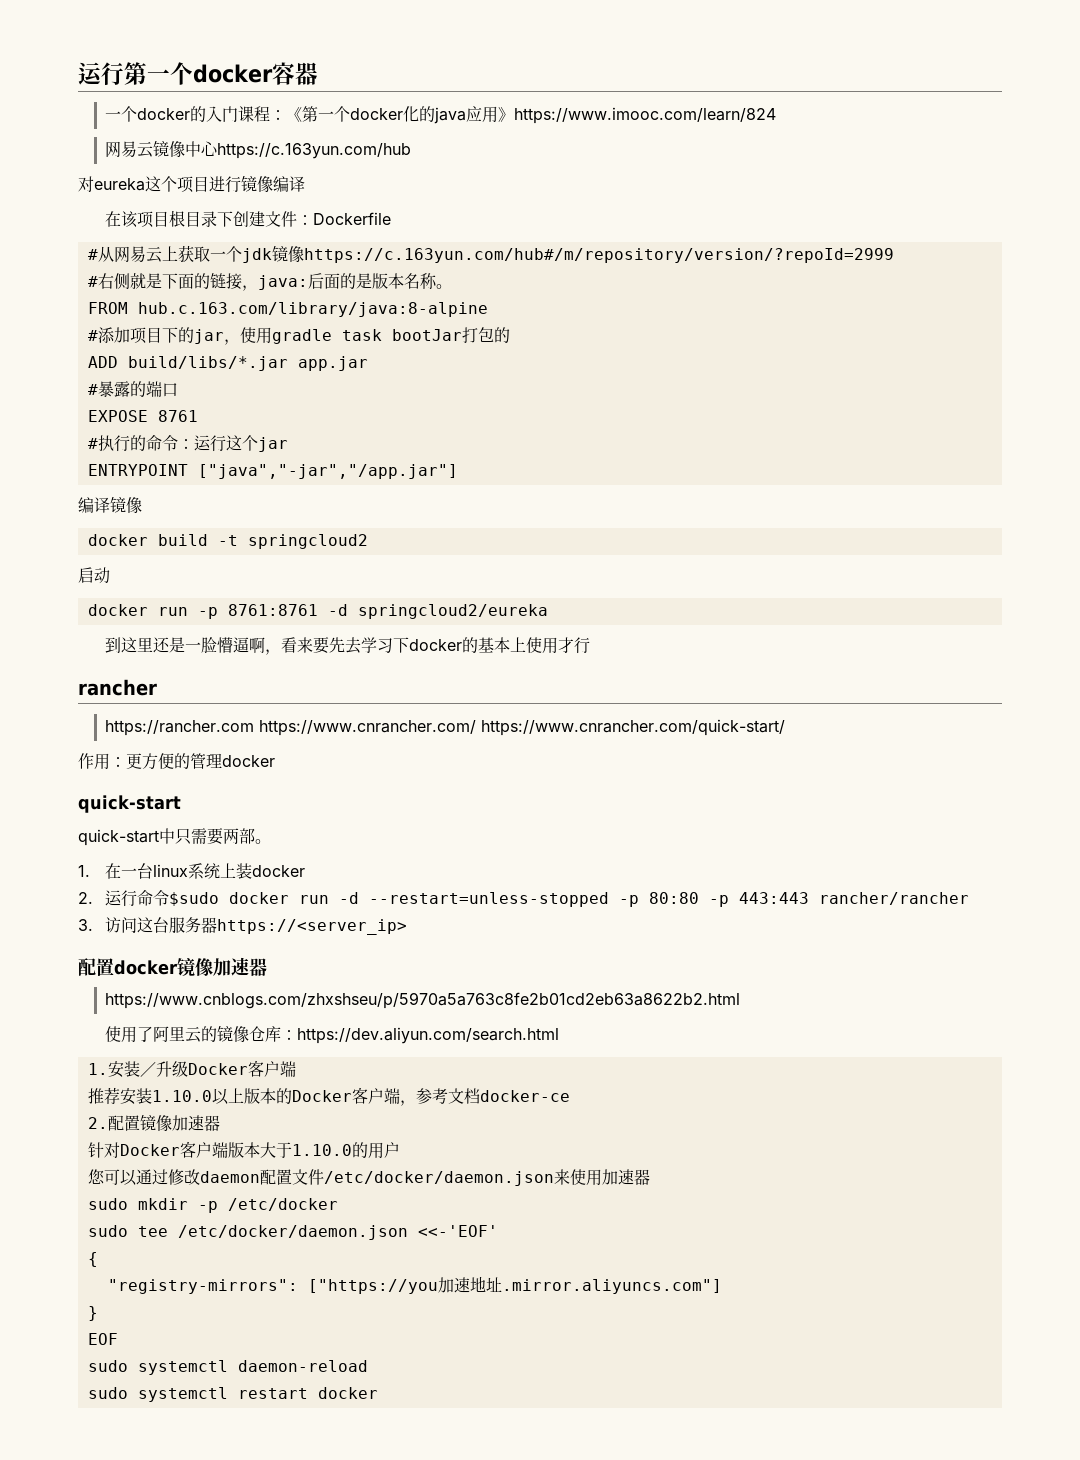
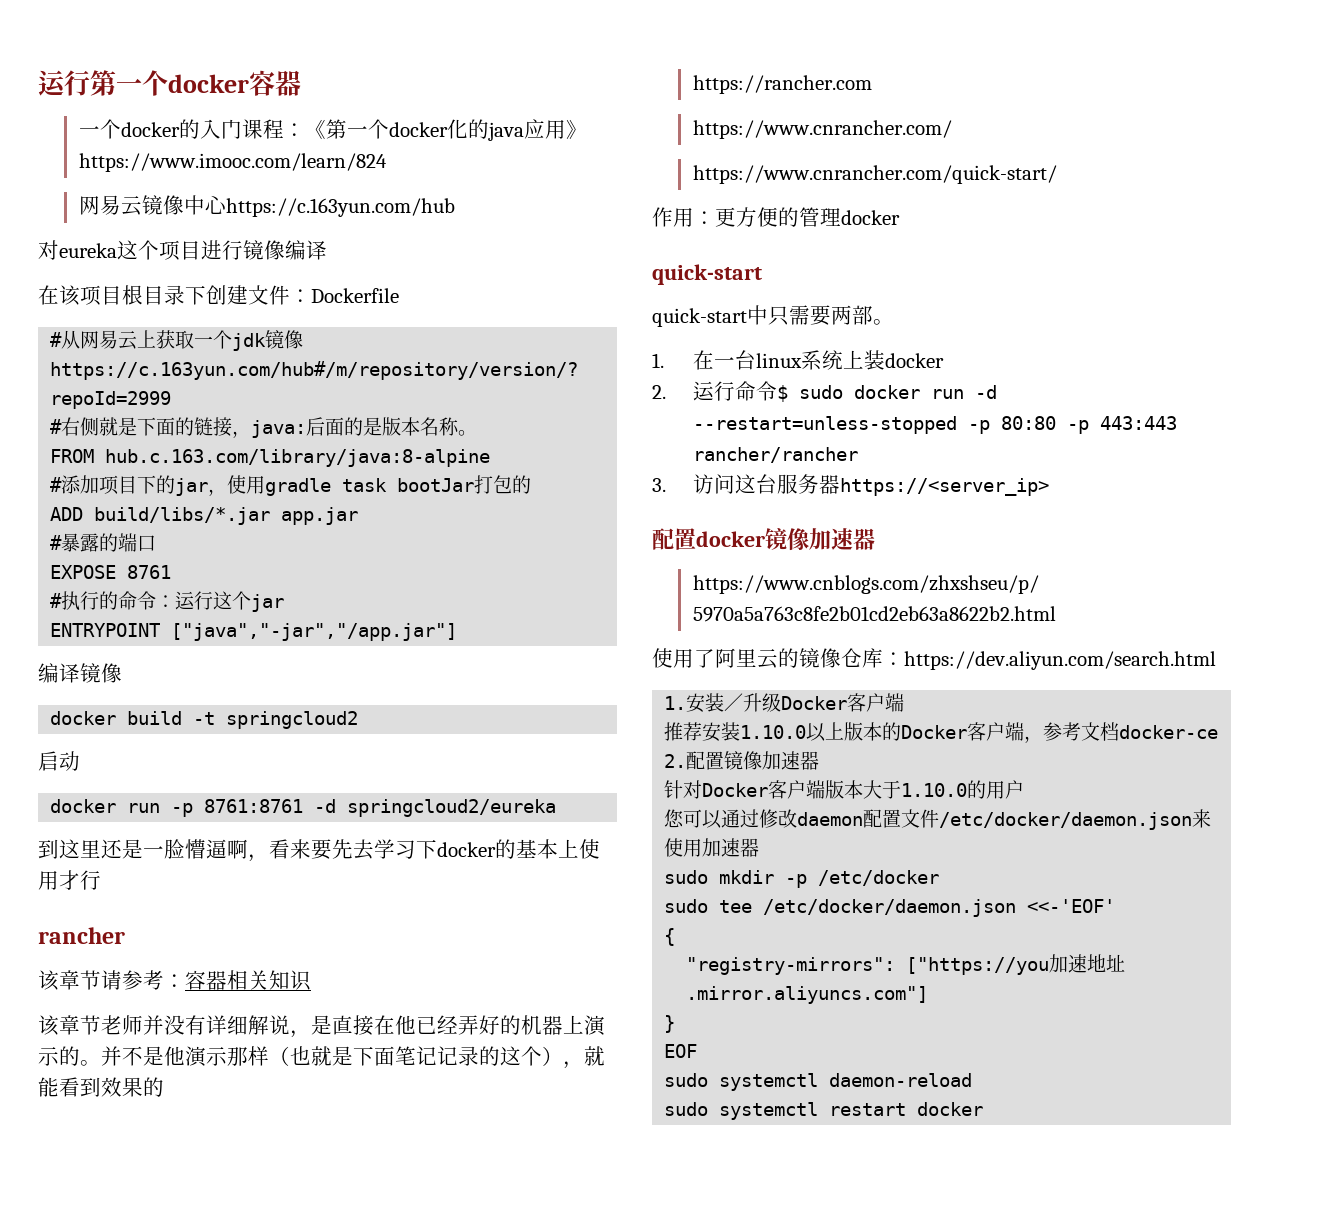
+ 该章节请参考：容器相关知识
+ 该章节老师并没有详细解说，是直接在他已经弄好的机器上演示的。并不是他演示那样（也就是下面笔记记录的这个），就能看到效果的
- https://rancher.com https://www.cnrancher.com/ https://www.cnrancher.com/quick-start/
+ https://rancher.com
+ https://www.cnrancher.com/
+ https://www.cnrancher.com/quick-start/
- 2.运行命令$sudo docker run -d --restart=unless-stopped -p 80:80 -p 443:443 rancher/rancher
+ 2.运行命令$ sudo docker run -d --restart=unless-stopped -p 80:80 -p 443:443 rancher/rancher

